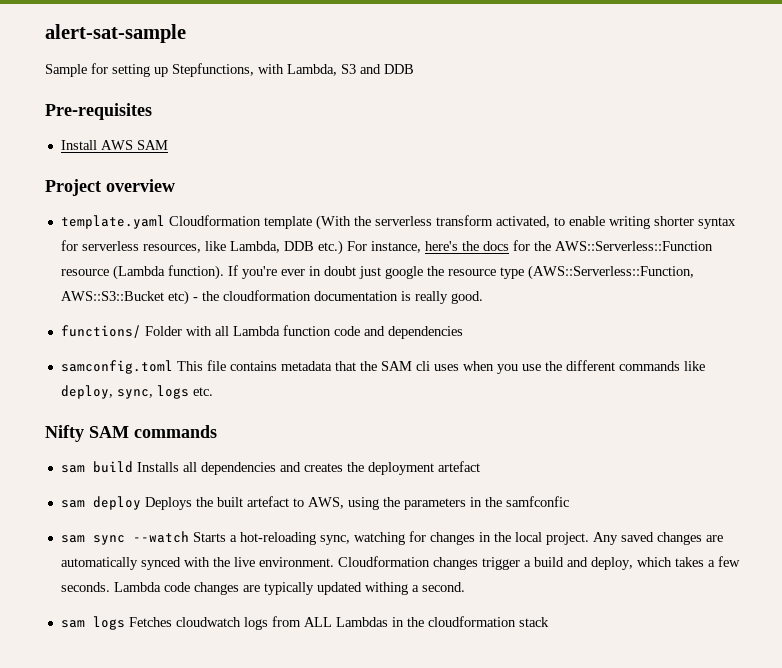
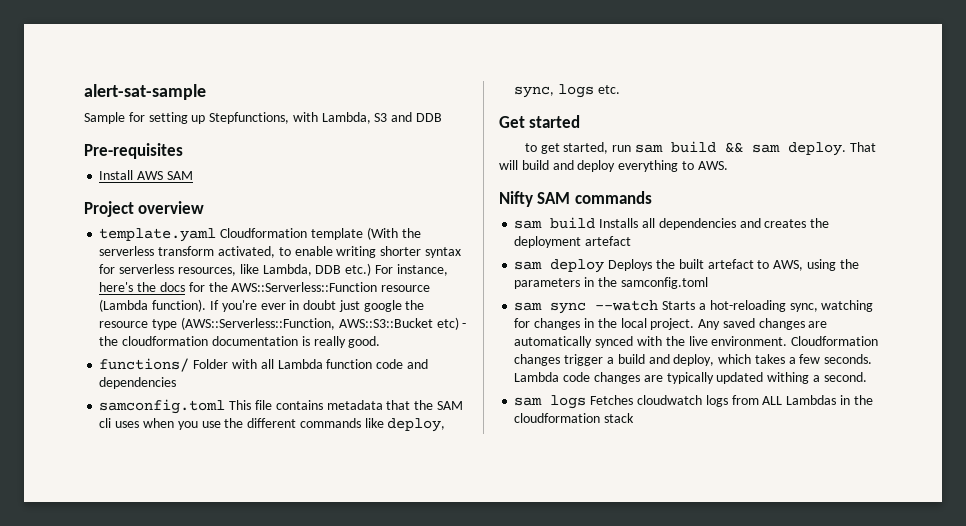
+ Get started
+ to get started, run sam build && sam deploy. That will build and deploy everything to AWS.
- sam deploy Deploys the built artefact to AWS, using the parameters in the samfconfic
+ sam deploy Deploys the built artefact to AWS, using the parameters in the samconfig.toml

